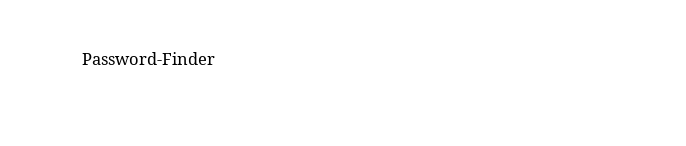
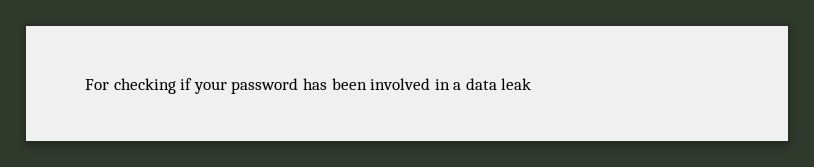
- Password-Finder
+ For checking if your password has been involved in a data leak

